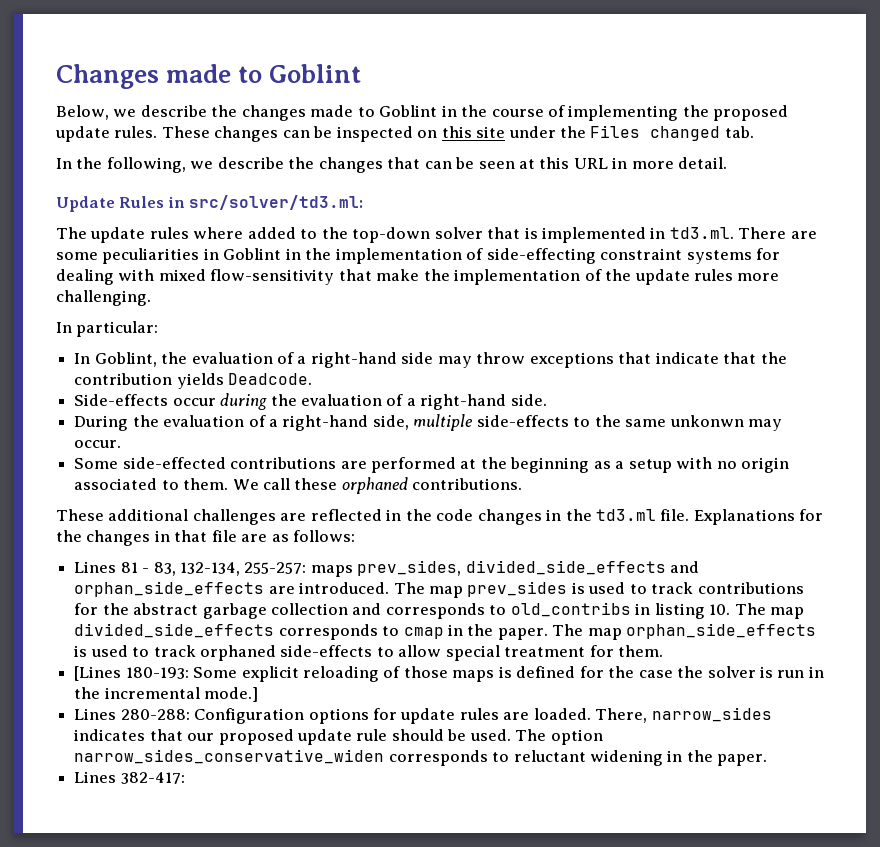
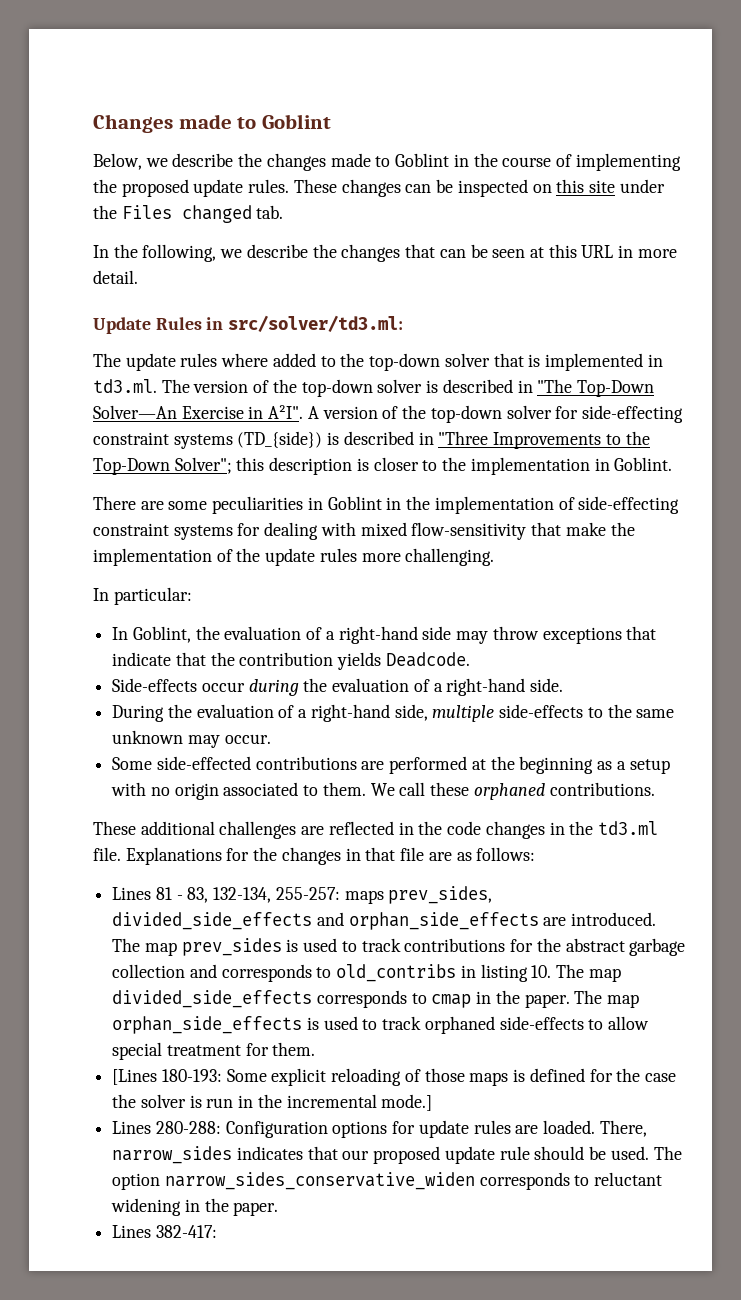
- The update rules where added to the top-down solver that is implemented in td3.ml. There are some peculiarities in Goblint in the implementation of side-effecting constraint systems for dealing with mixed flow-sensitivity that make the implementation of the update rules more challenging.
+ The update rules where added to the top-down solver that is implemented in td3.ml. The version of the top-down solver is described in "The Top-Down Solver—An Exercise in A²I". A version of the top-down solver for side-effecting constraint systems (TD_{side}) is described in "Three Improvements to the Top-Down Solver"; this description is closer to the implementation in Goblint.
+ There are some peculiarities in Goblint in the implementation of side-effecting constraint systems for dealing with mixed flow-sensitivity that make the implementation of the update rules more challenging.
- During the evaluation of a right-hand side, multiple side-effects to the same unkonwn may occur.
+ During the evaluation of a right-hand side, multiple side-effects to the same unknown may occur.

